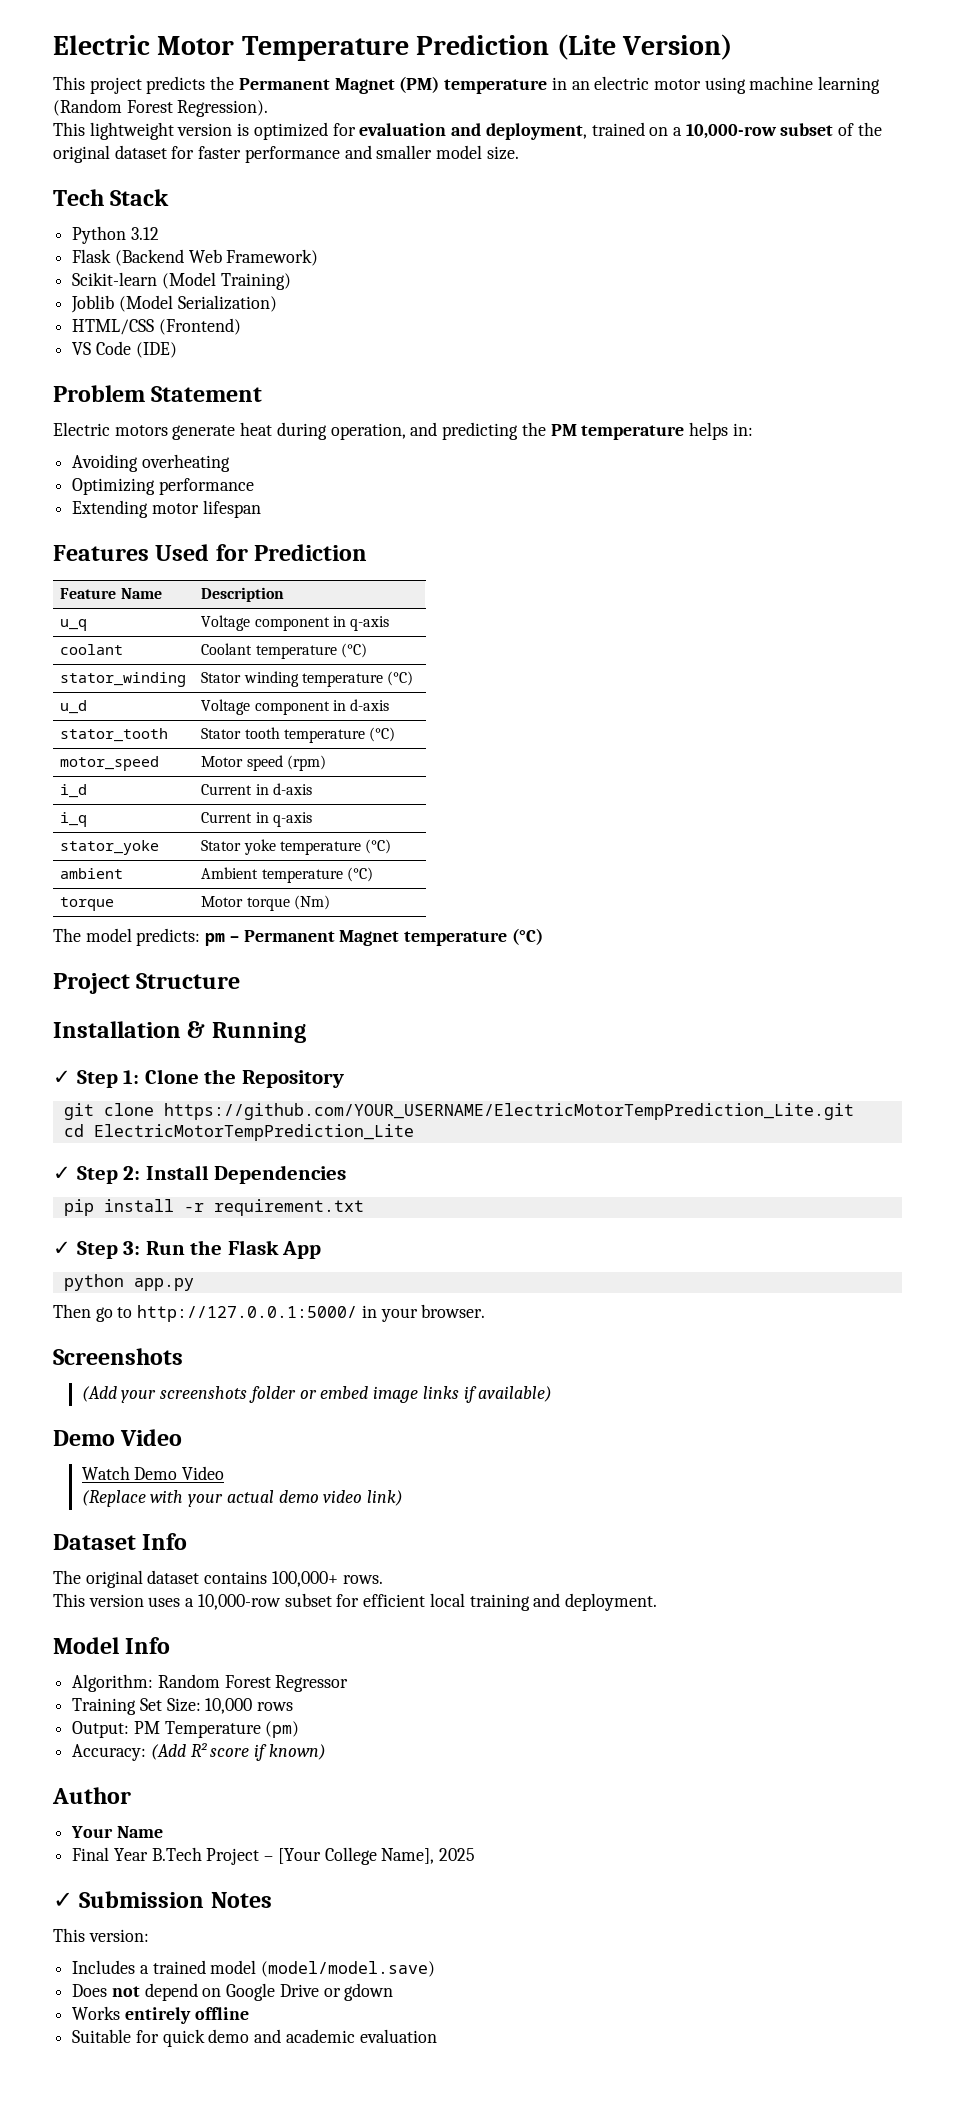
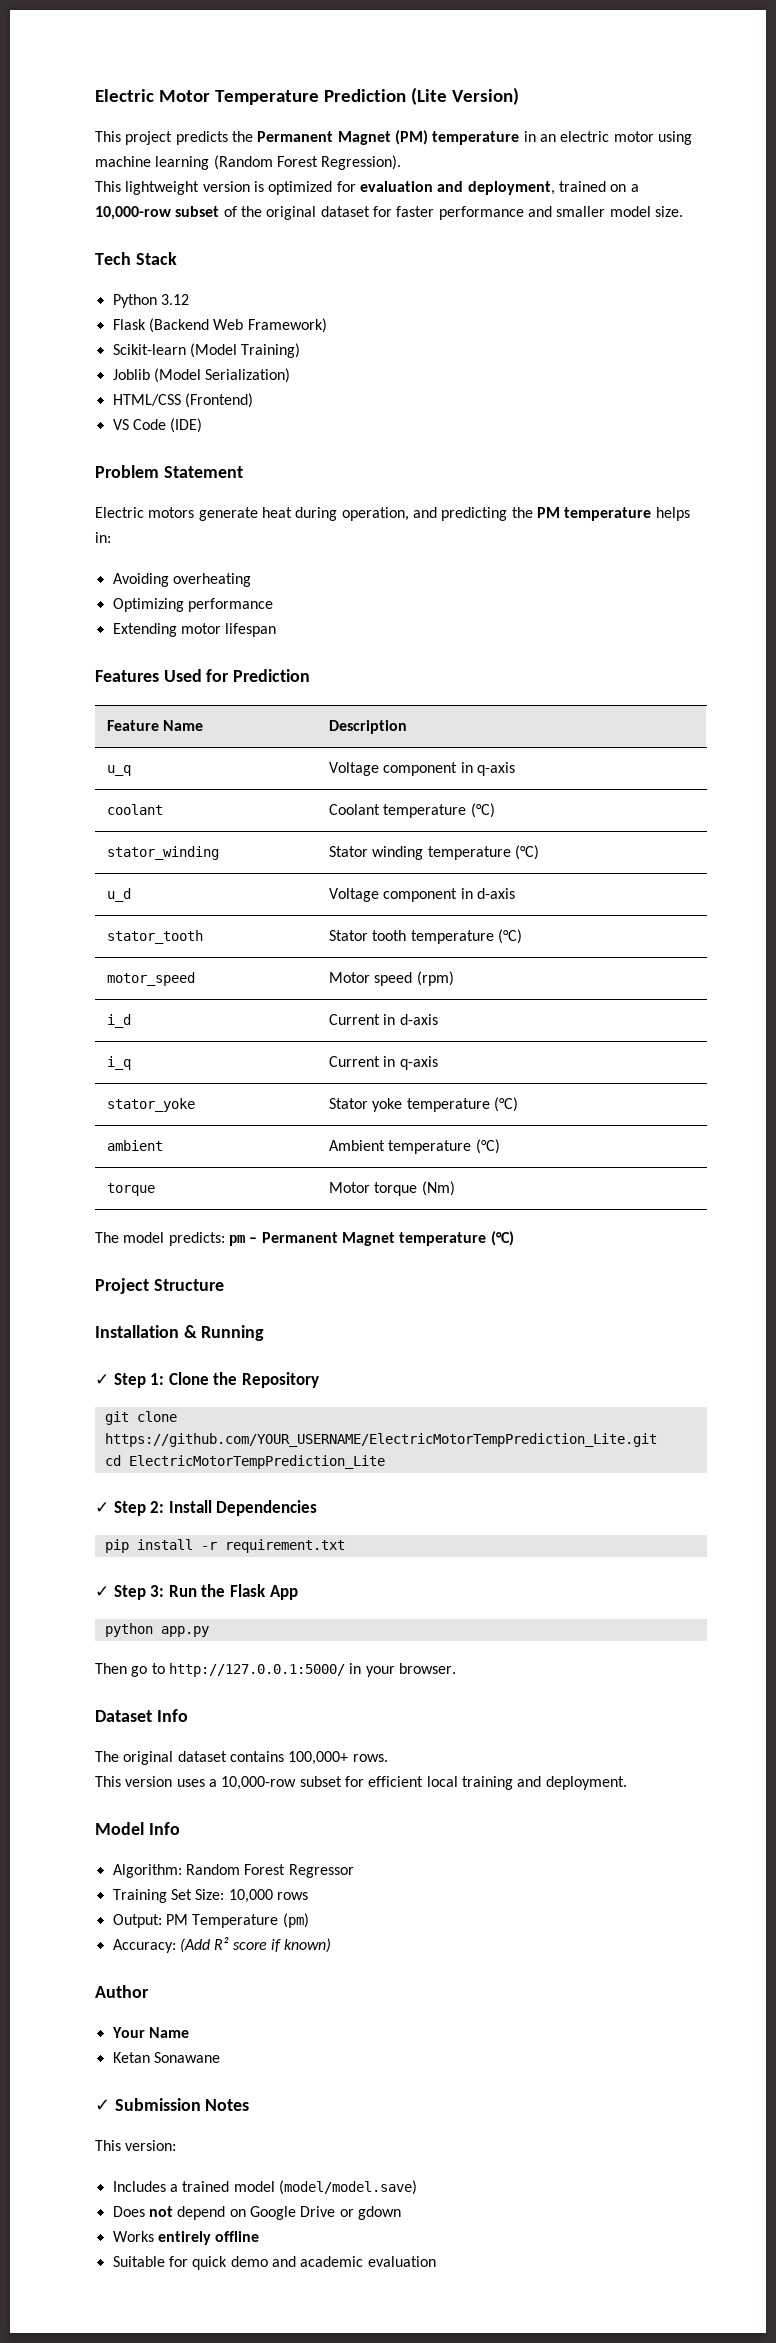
- Screenshots
- (Add your screenshots folder or embed image links if available)
- Demo Video
- Watch Demo Video
- (Replace with your actual demo video link)
- Final Year B.Tech Project – [Your College Name], 2025
+ Ketan Sonawane

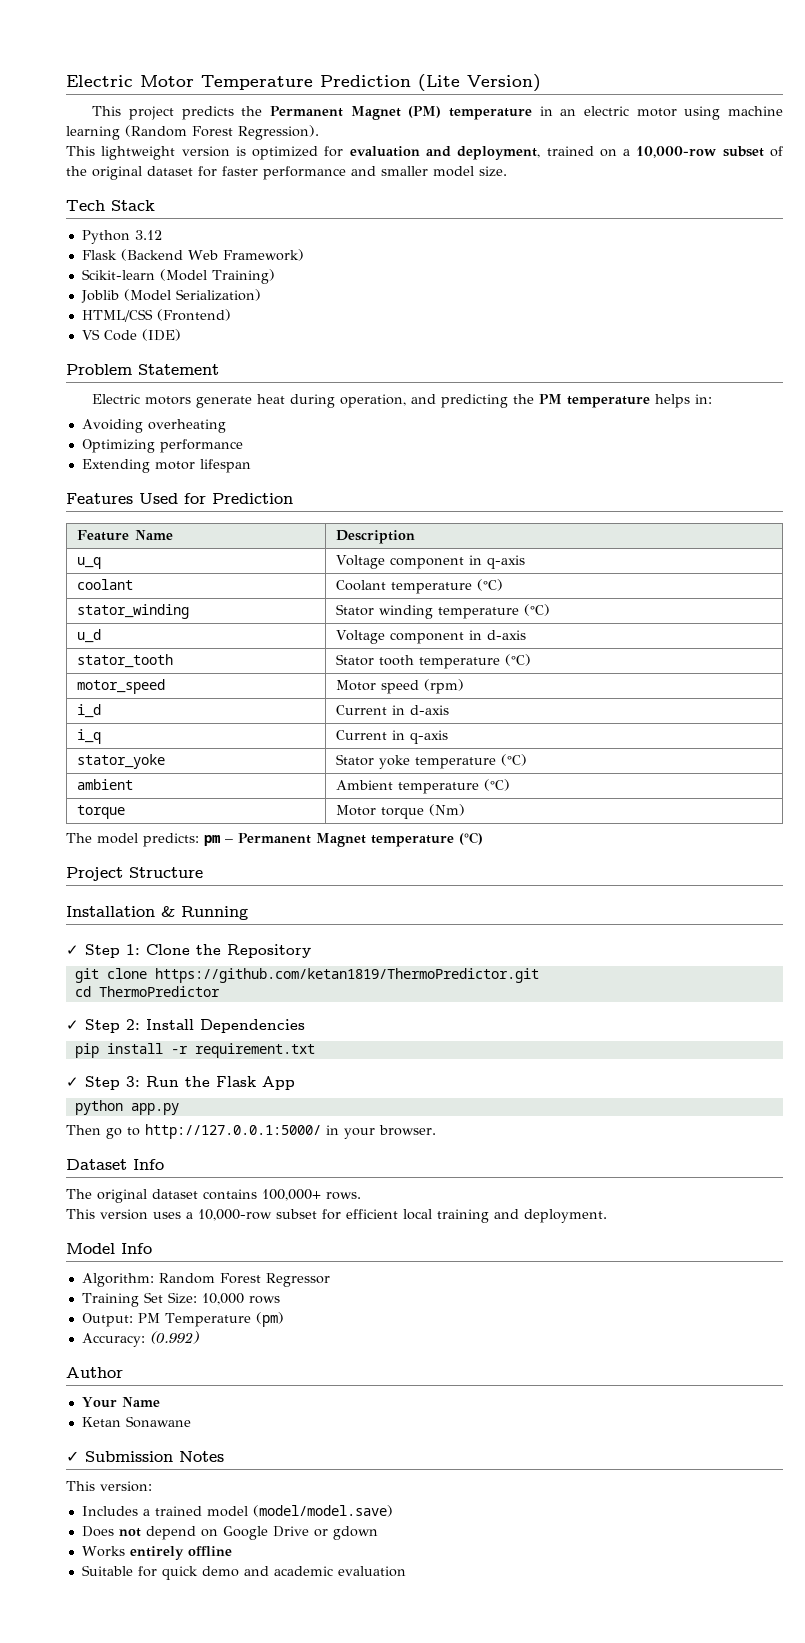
- git clone https://github.com/YOUR_USERNAME/ElectricMotorTempPrediction_Lite.git
+ git clone https://github.com/ketan1819/ThermoPredictor.git
- cd ElectricMotorTempPrediction_Lite
+ cd ThermoPredictor
- Accuracy: (Add R² score if known)
+ Accuracy: (0.992)

